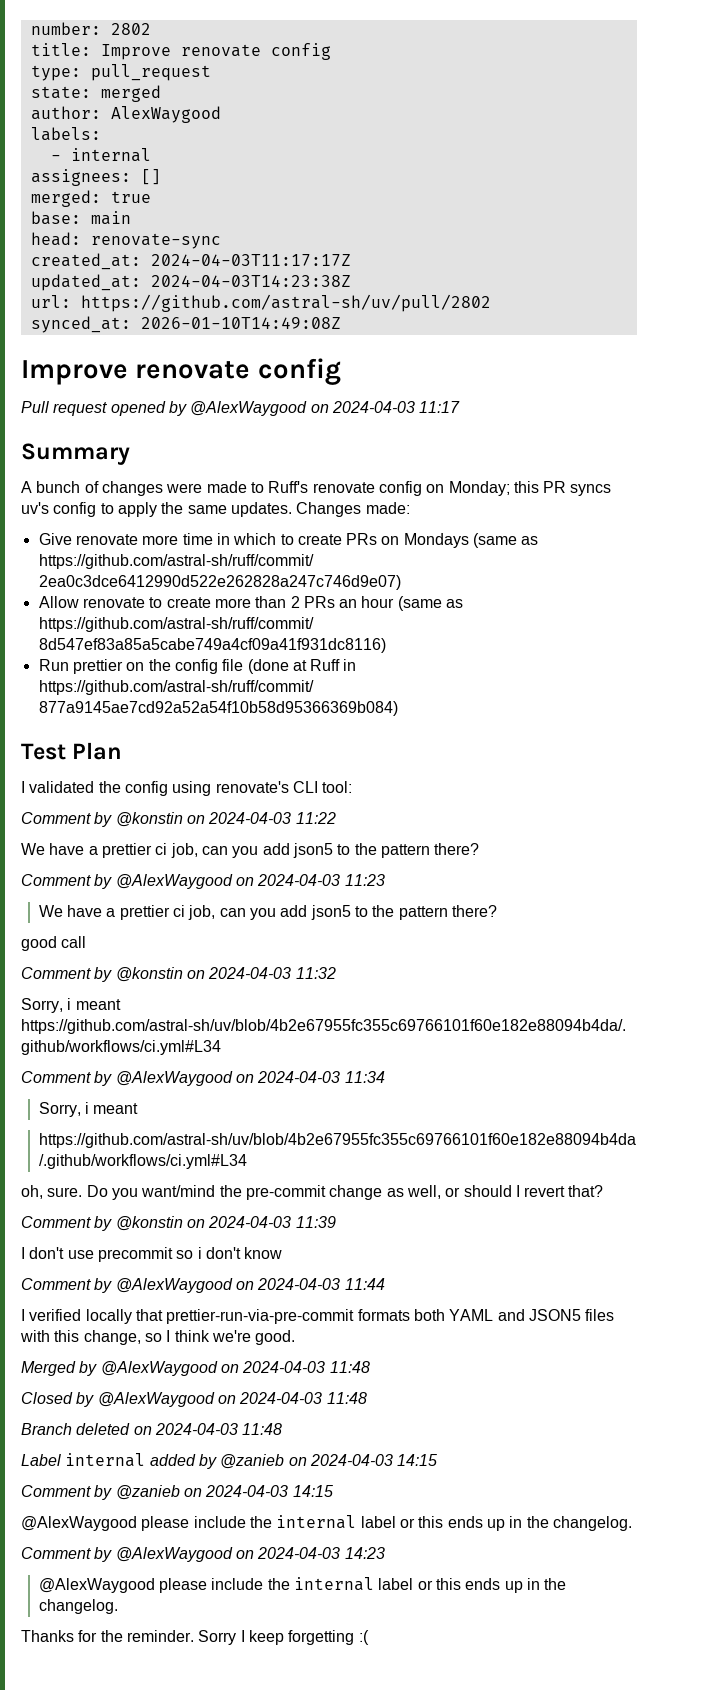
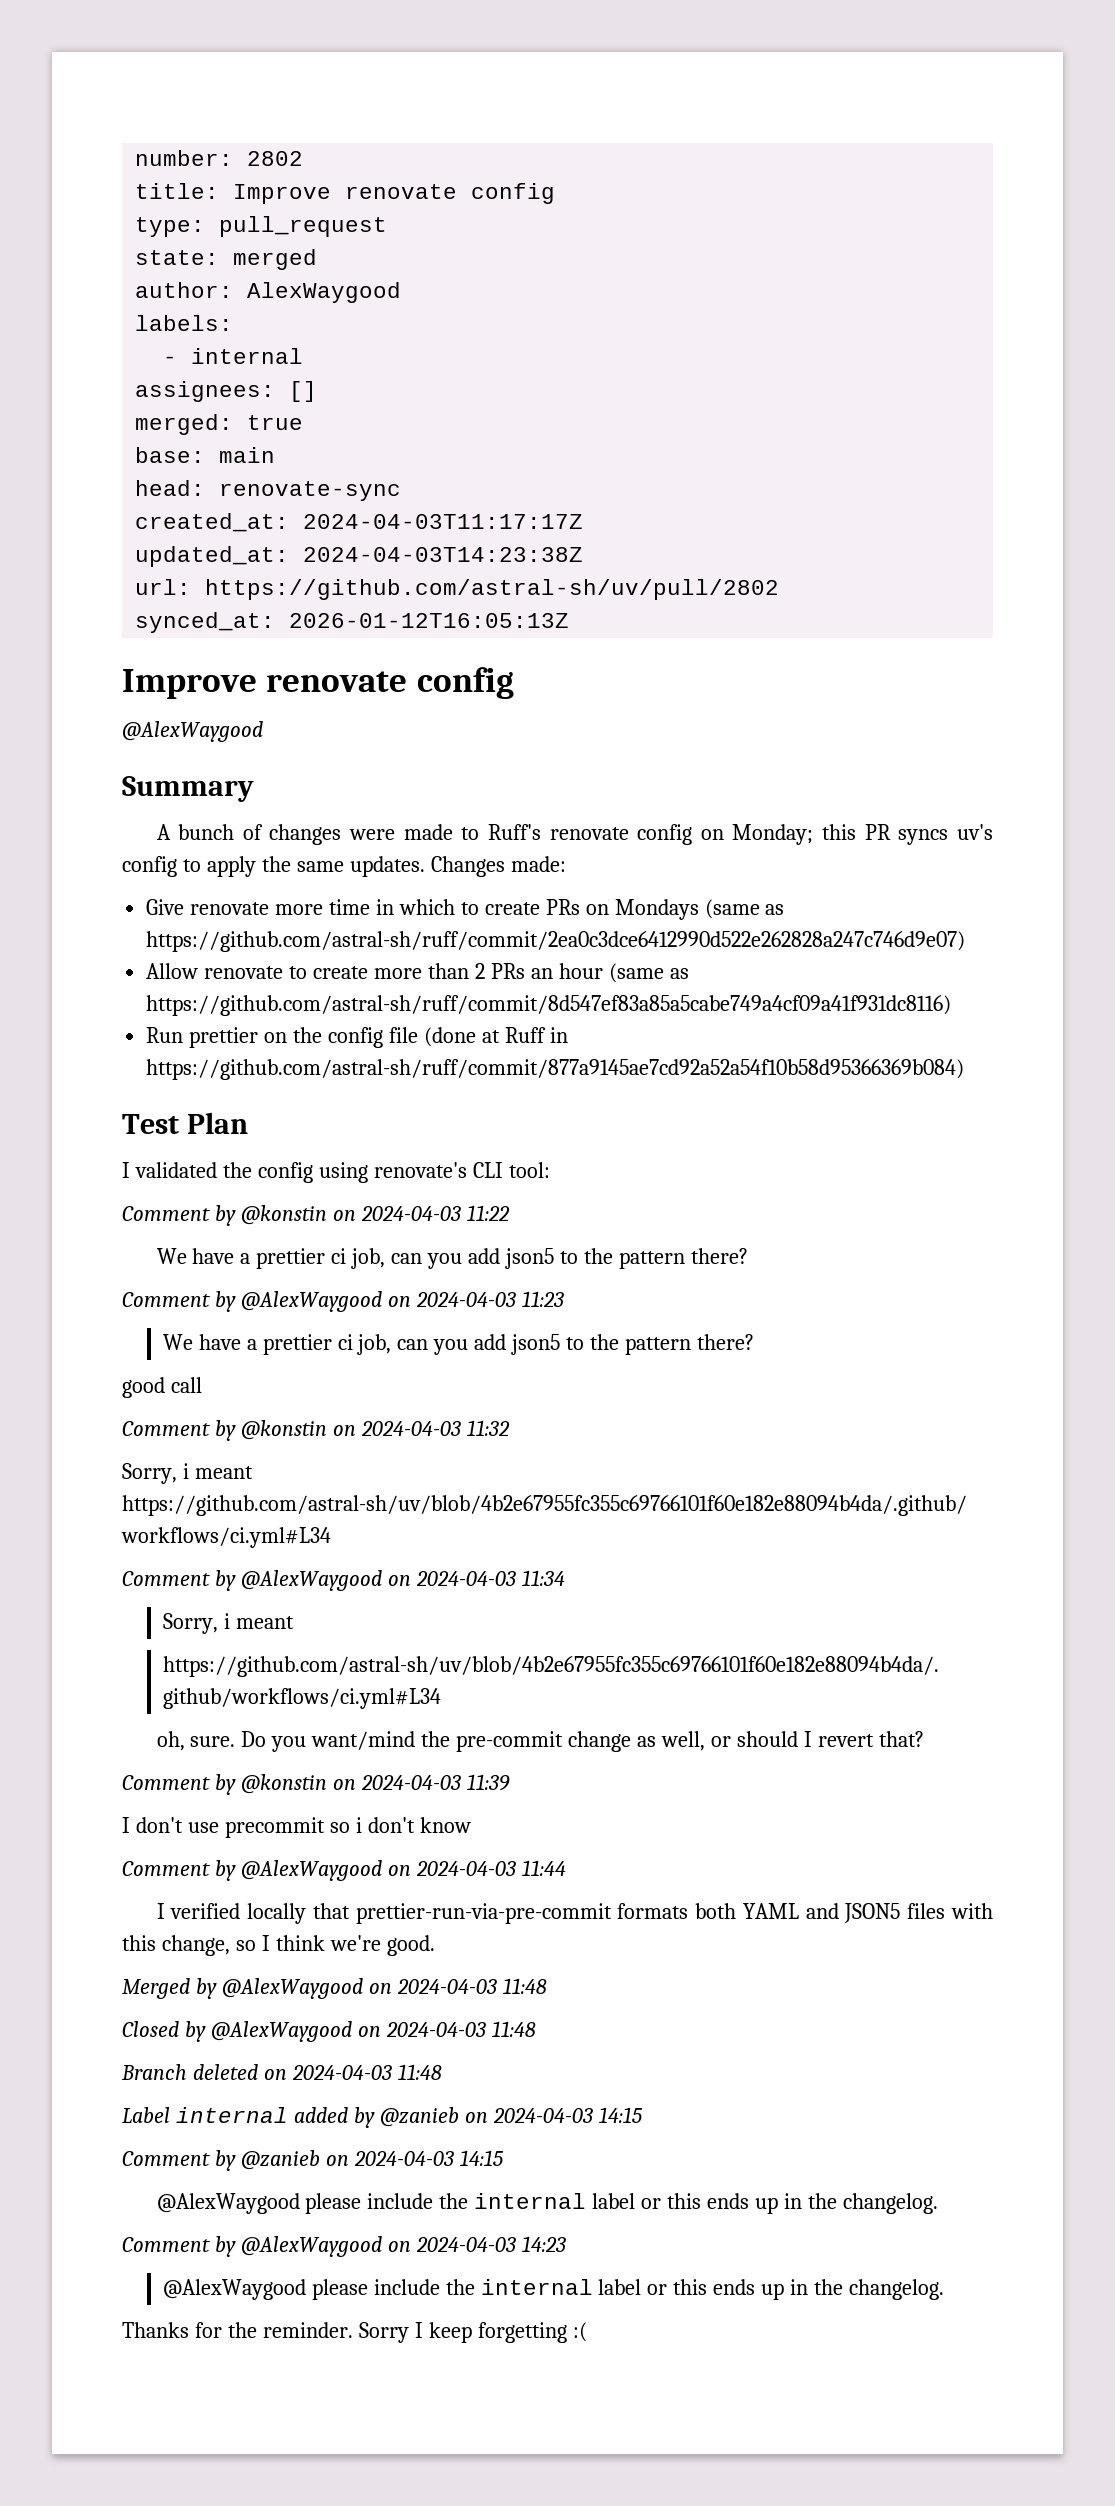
- synced_at: 2026-01-10T14:49:08Z
+ synced_at: 2026-01-12T16:05:13Z
  Improve renovate config
- Pull request opened by @AlexWaygood on 2024-04-03 11:17
+ @AlexWaygood

